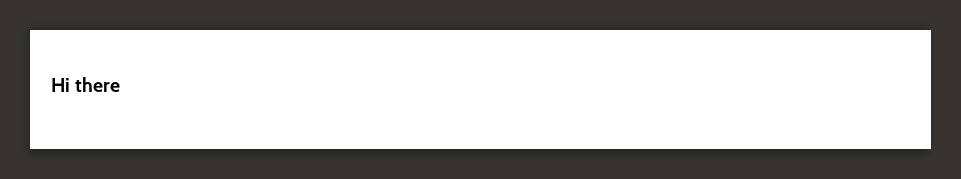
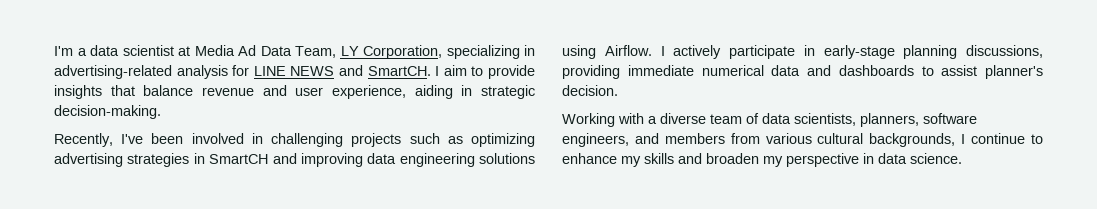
- Hi there
+ I'm a data scientist at Media Ad Data Team, LY Corporation, specializing in advertising-related analysis for LINE NEWS and SmartCH. I aim to provide insights that balance revenue and user experience, aiding in strategic decision-making.
+ Recently, I've been involved in challenging projects such as optimizing advertising strategies in SmartCH and improving data engineering solutions using Airflow. I actively participate in early-stage planning discussions, providing immediate numerical data and dashboards to assist planner's decision.
+ Working with a diverse team of data scientists, planners, software engineers, and members from various cultural backgrounds, I continue to enhance my skills and broaden my perspective in data science.

